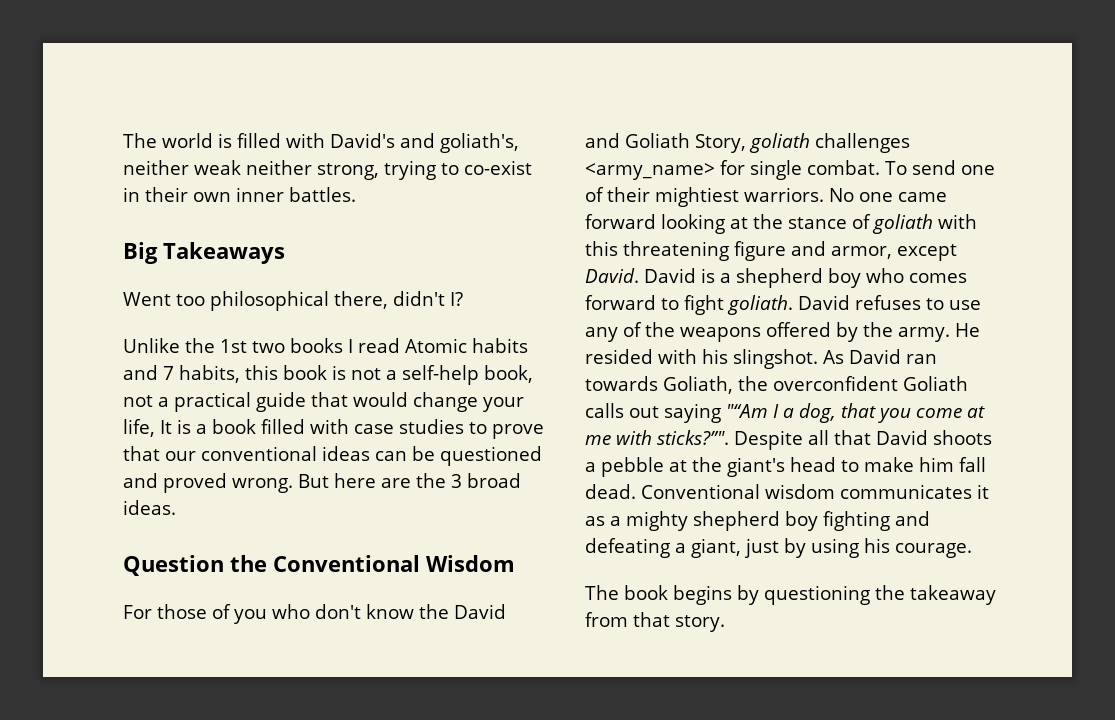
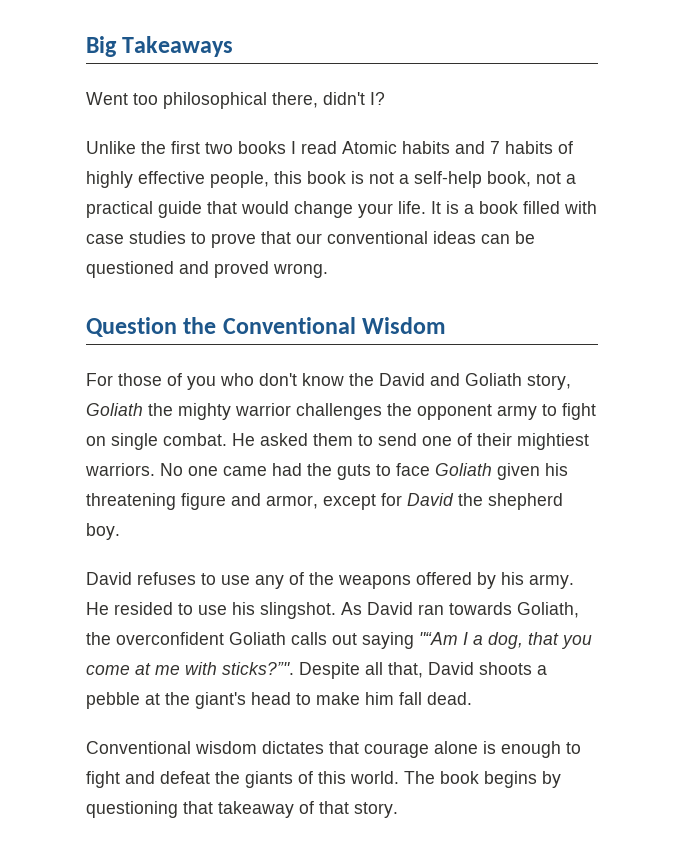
- The world is filled with David's and goliath's, neither weak neither strong, trying to co-exist in their own inner battles.
- Unlike the 1st two books I read Atomic habits and 7 habits, this book is not a self-help book, not a practical guide that would change your life, It is a book filled with case studies to prove that our conventional ideas can be questioned and proved wrong. But here are the 3 broad ideas.
+ Unlike the first two books I read Atomic habits and 7 habits of highly effective people, this book is not a self-help book, not a practical guide that would change your life. It is a book filled with case studies to prove that our conventional ideas can be questioned and proved wrong.
- For those of you who don't know the David and Goliath Story, goliath challenges <army_name> for single combat. To send one of their mightiest warriors.
+ For those of you who don't know the David and Goliath story, Goliath the mighty warrior challenges the opponent army to fight on single combat. He asked them to send one of their mightiest warriors.
- No one came forward looking at the stance of goliath with this threatening figure and armor, except David. David is a shepherd boy who comes forward to fight goliath. David refuses to use any of the weapons offered by the army.
+ No one came had the guts to face Goliath given his threatening figure and armor, except for David the shepherd boy.
+ David refuses to use any of the weapons offered by his army.
- He resided with his slingshot.
+ He resided to use his slingshot.
- Despite all that David shoots a pebble at the giant's head to make him fall dead. Conventional wisdom communicates it as a mighty shepherd boy fighting and defeating a giant, just by using his courage.
- The book begins by questioning the takeaway from that story.
+ Despite all that, David shoots a pebble at the giant's head to make him fall dead.
+ Conventional wisdom dictates that courage alone is enough to fight and defeat the giants of this world. The book begins by questioning that takeaway of that story.

